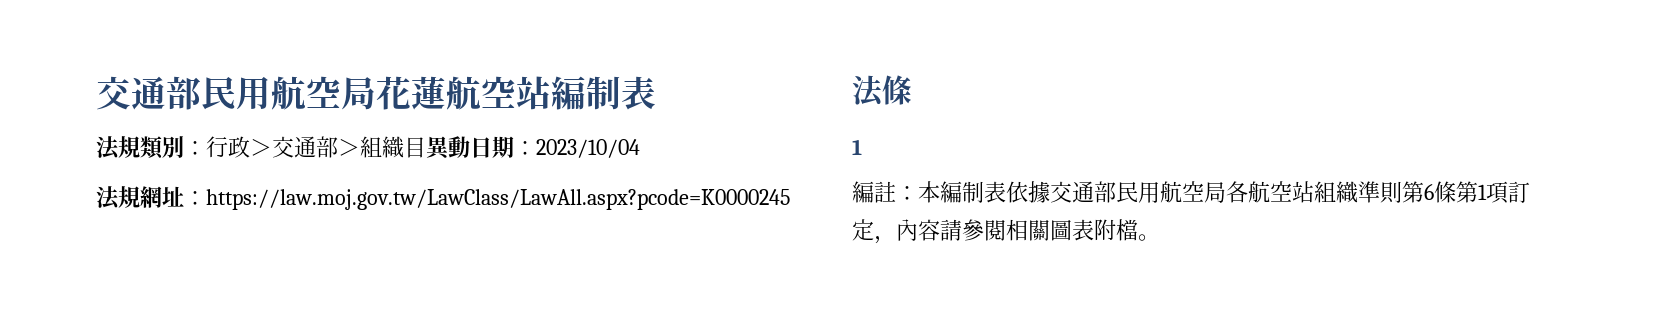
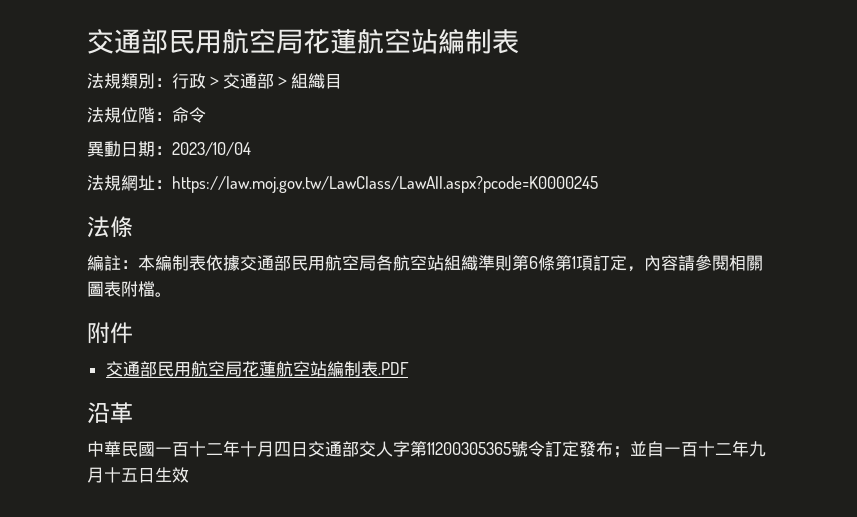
- 法規類別：行政＞交通部＞組織目異動日期：2023/10/04
+ 法規類別：行政＞交通部＞組織目
+ 法規位階：命令
+ 異動日期：2023/10/04
  法條
- 1
+ 附件
+ 交通部民用航空局花蓮航空站編制表.PDF
+ 沿革
+ 中華民國一百十二年十月四日交通部交人字第11200305365號令訂定發布；並自一百十二年九月十五日生效

